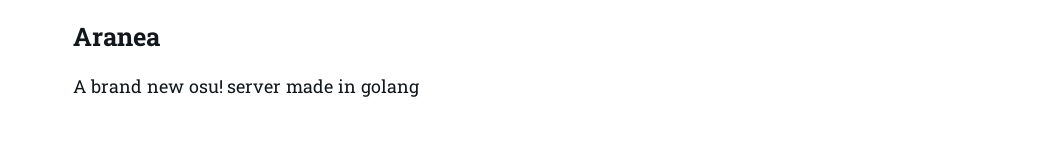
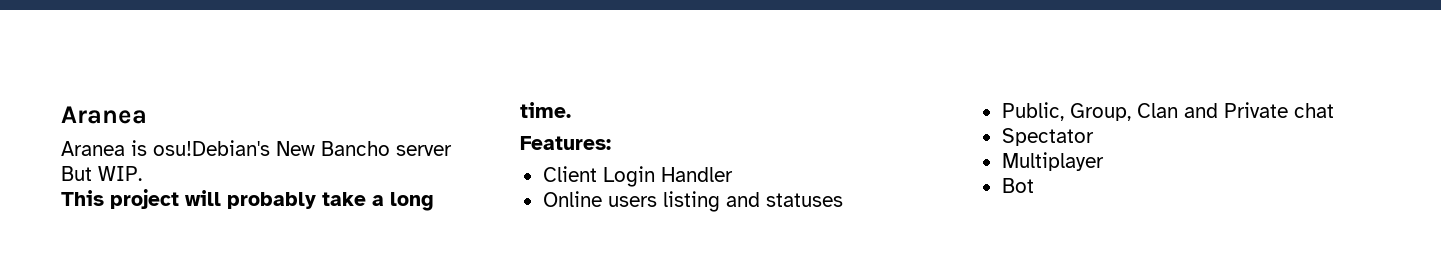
- A brand new osu! server made in golang
+ Aranea is osu!Debian's New Bancho server But WIP.
+ This project will probably take a long time.
+ Features:
+ Client Login Handler
+ Online users listing and statuses
+ Public, Group, Clan and Private chat
+ Spectator
+ Multiplayer
+ Bot

